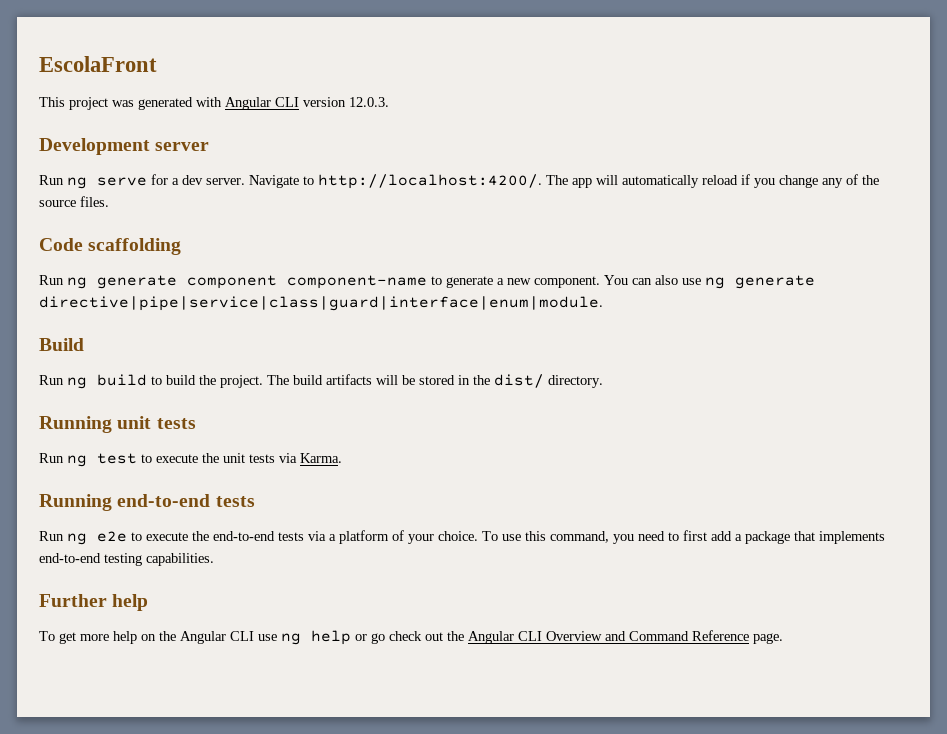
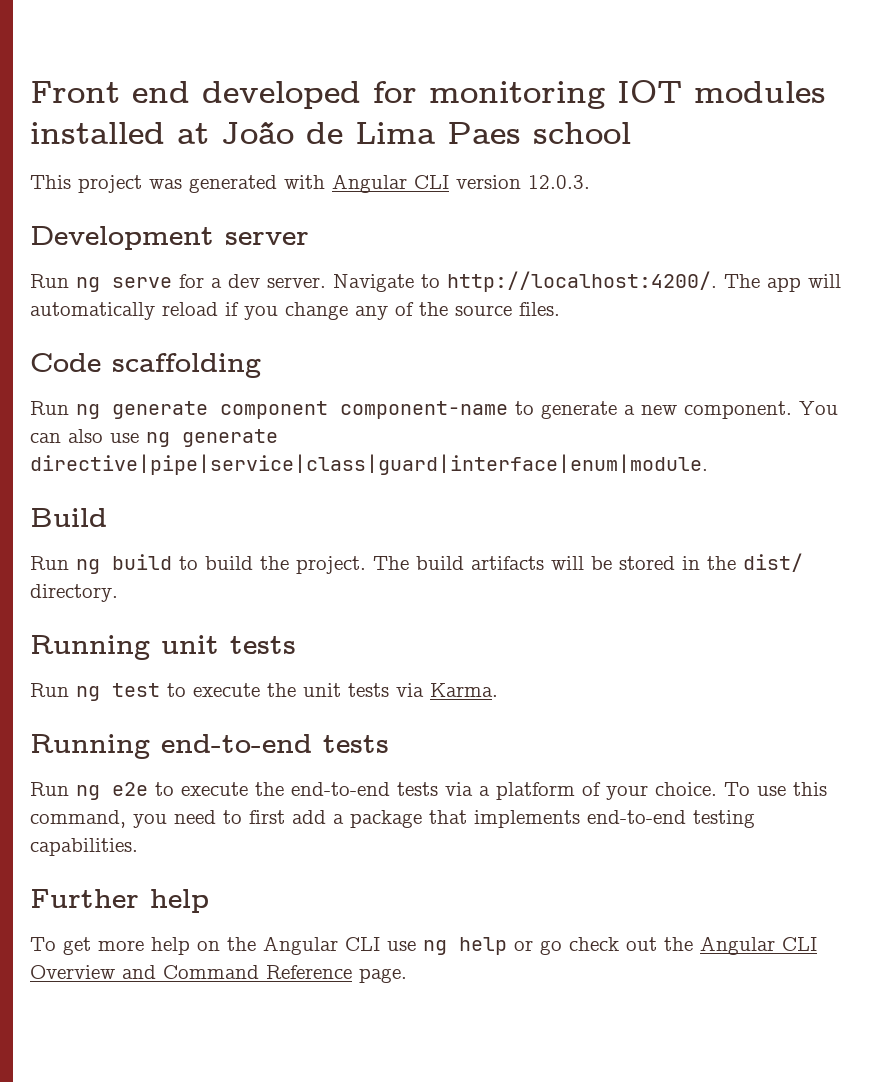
- EscolaFront
+ Front end developed for monitoring IOT modules installed at João de Lima Paes school

